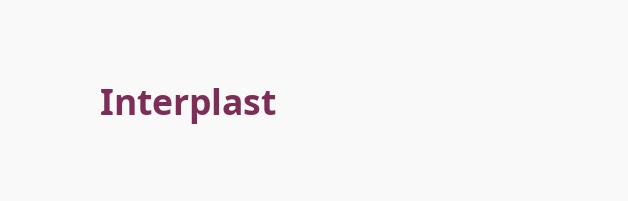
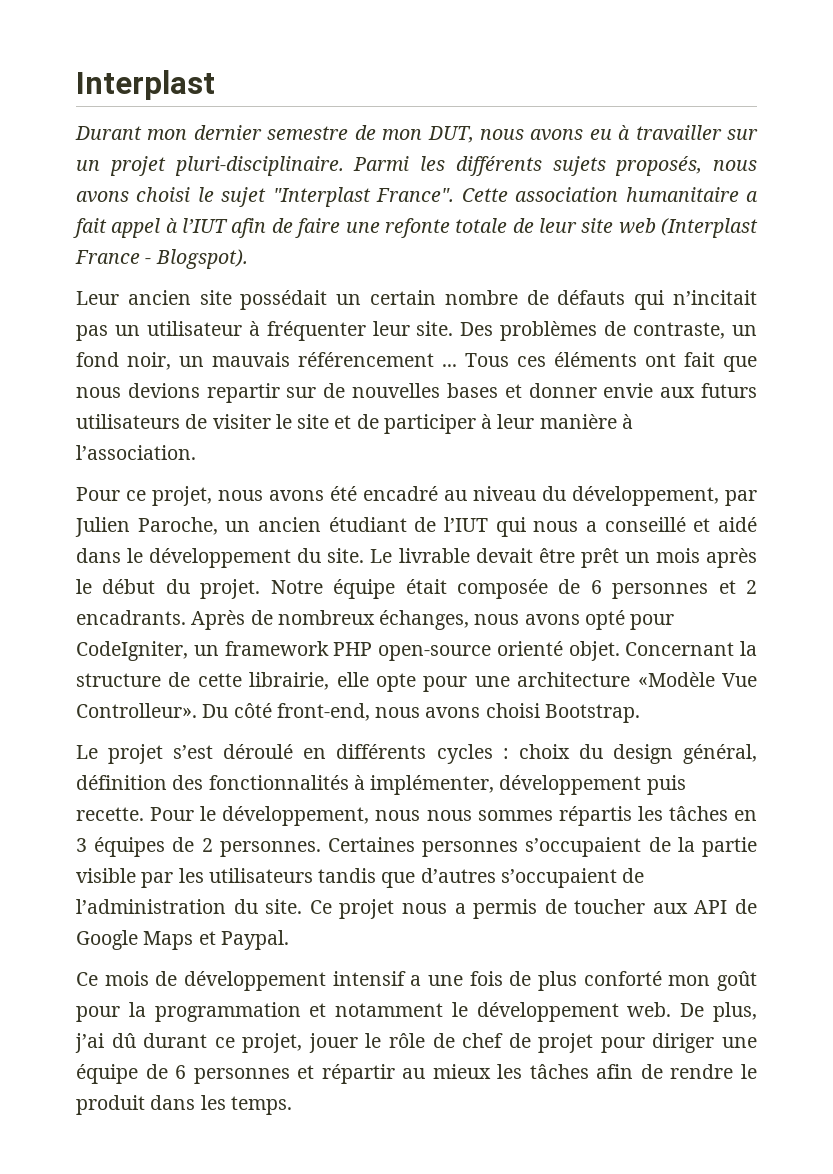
+ Durant mon dernier semestre de mon DUT, nous avons eu à travailler sur un projet pluri-disciplinaire. Parmi les différents sujets proposés, nous avons choisi le sujet "Interplast France". Cette association humanitaire a fait appel à l’IUT afin de faire une refonte totale de leur site web (Interplast France - Blogspot).
+ Leur ancien site possédait un certain nombre de défauts qui n’incitait pas un utilisateur à fréquenter leur site. Des problèmes de contraste, un fond noir, un mauvais référencement ... Tous ces éléments ont fait que nous devions repartir sur de nouvelles bases et donner envie aux futurs utilisateurs de visiter le site et de participer à leur manière à l’association.
+ Pour ce projet, nous avons été encadré au niveau du développement, par Julien Paroche, un ancien étudiant de l’IUT qui nous a conseillé et aidé dans le développement du site. Le livrable devait être prêt un mois après le début du projet. Notre équipe était composée de 6 personnes et 2 encadrants. Après de nombreux échanges, nous avons opté pour CodeIgniter, un framework PHP open-source orienté objet. Concernant la structure de cette librairie, elle opte pour une architecture «Modèle Vue Controlleur». Du côté front-end, nous avons choisi Bootstrap.
+ Le projet s’est déroulé en différents cycles : choix du design général, définition des fonctionnalités à implémenter, développement puis recette. Pour le développement, nous nous sommes répartis les tâches en 3 équipes de 2 personnes. Certaines personnes s’occupaient de la partie visible par les utilisateurs tandis que d’autres s’occupaient de l’administration du site. Ce projet nous a permis de toucher aux API de Google Maps et Paypal.
+ Ce mois de développement intensif a une fois de plus conforté mon goût pour la programmation et notamment le développement web. De plus, j’ai dû durant ce projet, jouer le rôle de chef de projet pour diriger une équipe de 6 personnes et répartir au mieux les tâches afin de rendre le produit dans les temps.

